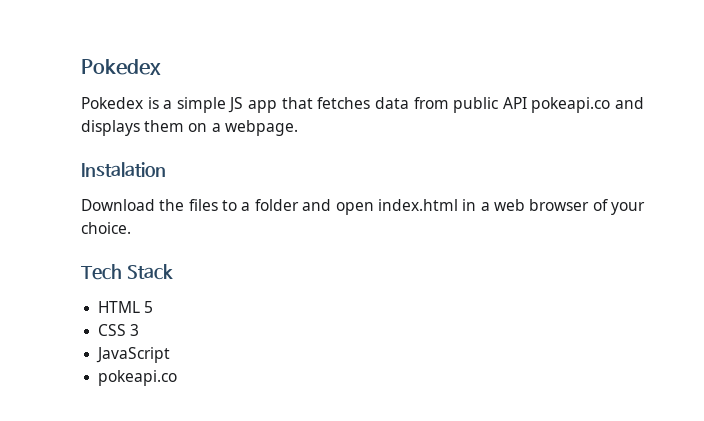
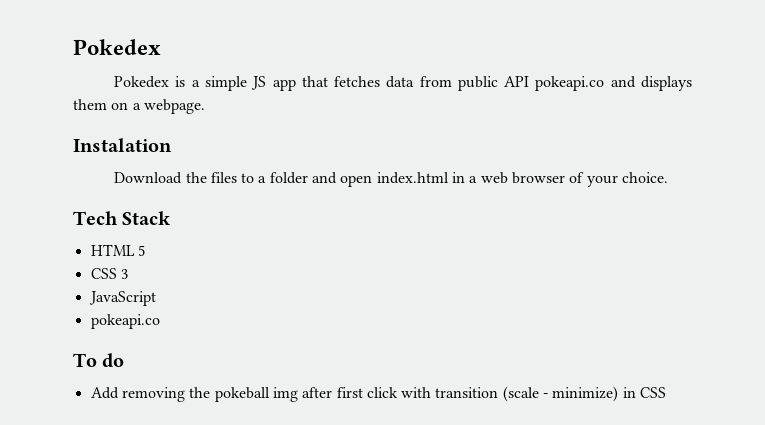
+ To do
+ Add removing the pokeball img after first click with transition (scale - minimize) in CSS

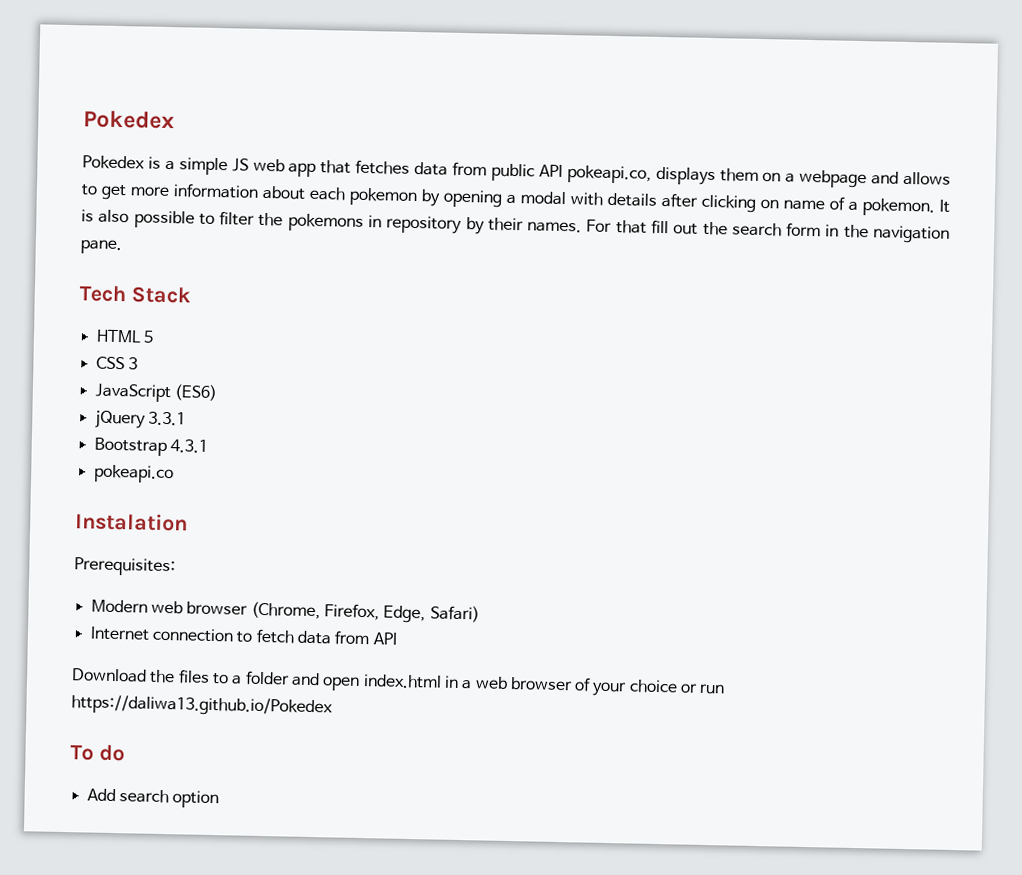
- Pokedex is a simple JS app that fetches data from public API pokeapi.co and displays them on a webpage.
+ Pokedex is a simple JS web app that fetches data from public API pokeapi.co, displays them on a webpage and allows to get more information about each pokemon by opening a modal with details after clicking on name of a pokemon. It is also possible to filter the pokemons in repository by their names. For that fill out the search form in the navigation pane.
+ Tech Stack
+ HTML 5
+ CSS 3
+ JavaScript (ES6)
+ jQuery 3.3.1
+ Bootstrap 4.3.1
+ pokeapi.co
  Instalation
+ Prerequisites:
+ Modern web browser (Chrome, Firefox, Edge, Safari)
+ Internet connection to fetch data from API
- Download the files to a folder and open index.html in a web browser of your choice.
- Tech Stack
- HTML 5
- CSS 3
- JavaScript
- pokeapi.co
+ Download the files to a folder and open index.html in a web browser of your choice or run https://daliwa13.github.io/Pokedex
  To do
- Add removing the pokeball img after first click with transition (scale - minimize) in CSS
+ Add search option

